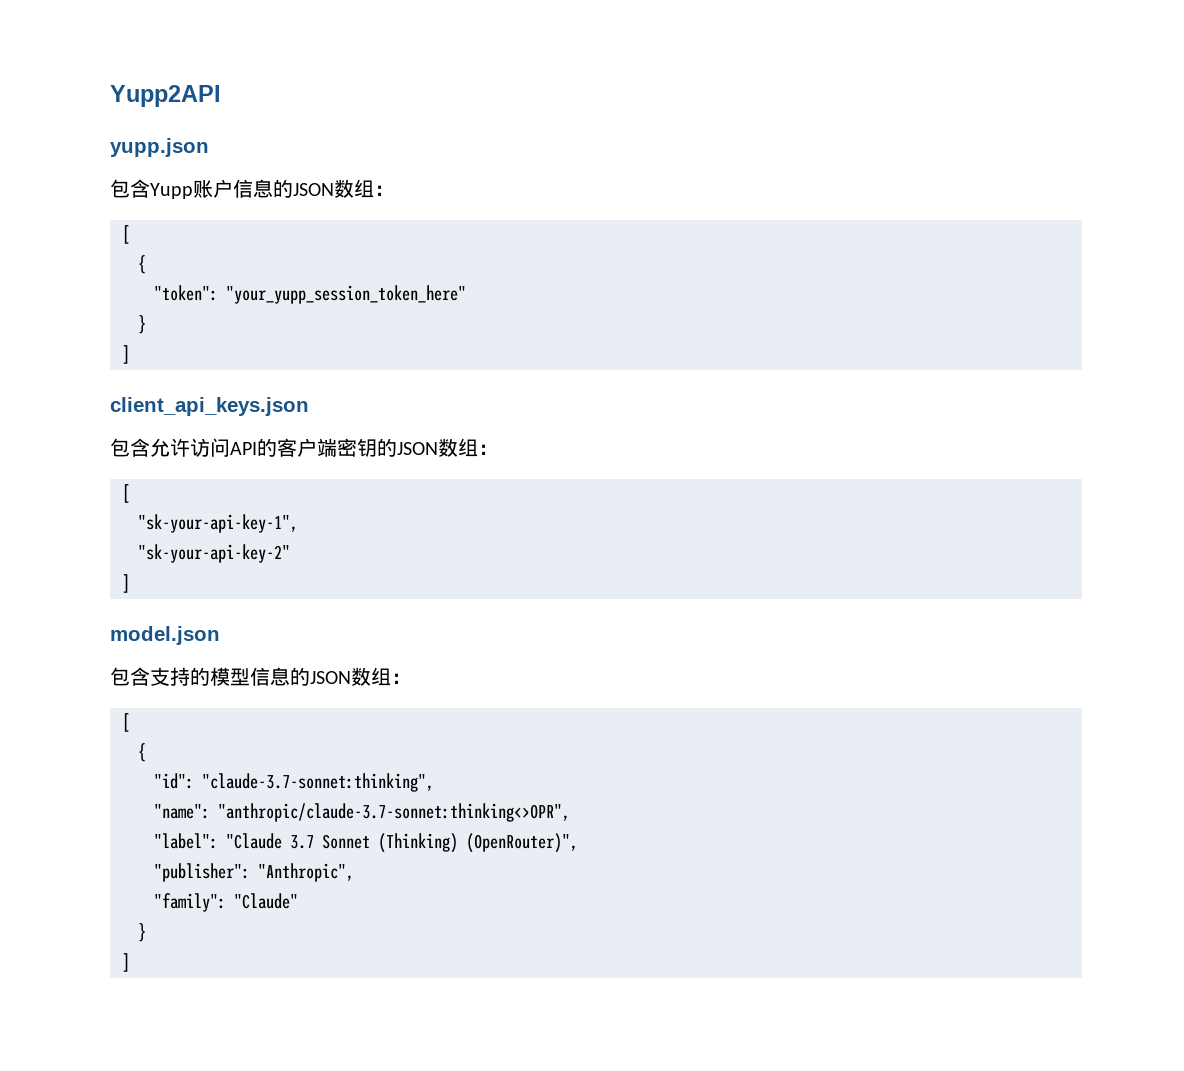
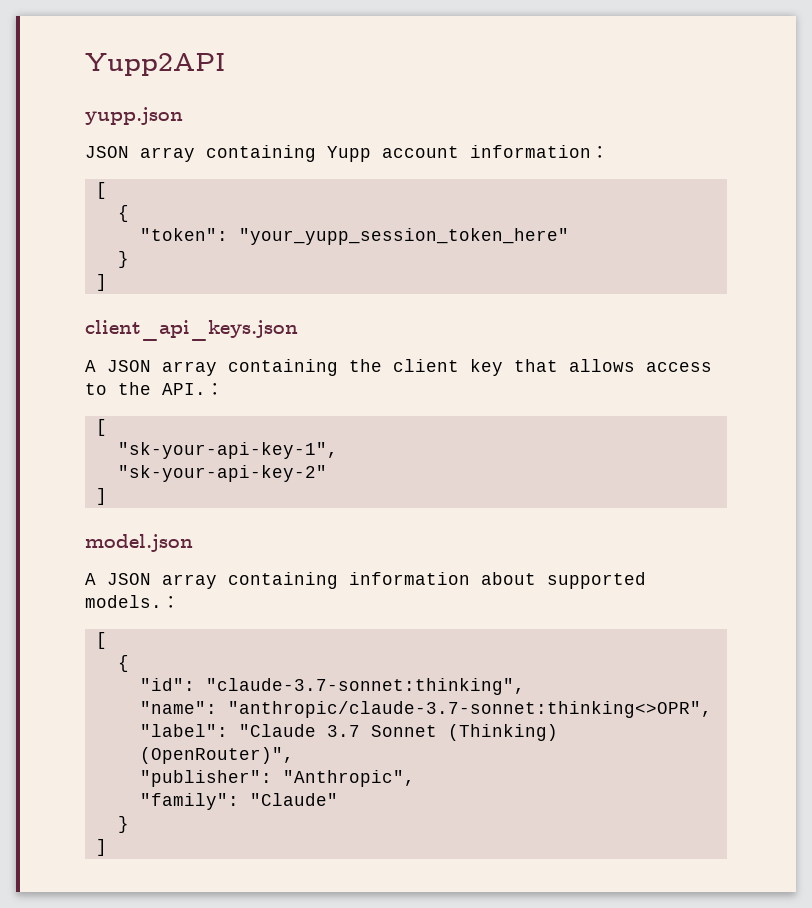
- 包含Yupp账户信息的JSON数组：
+ JSON array containing Yupp account information：
- 包含允许访问API的客户端密钥的JSON数组：
+ A JSON array containing the client key that allows access to the API.：
- 包含支持的模型信息的JSON数组：
+ A JSON array containing information about supported models.：

